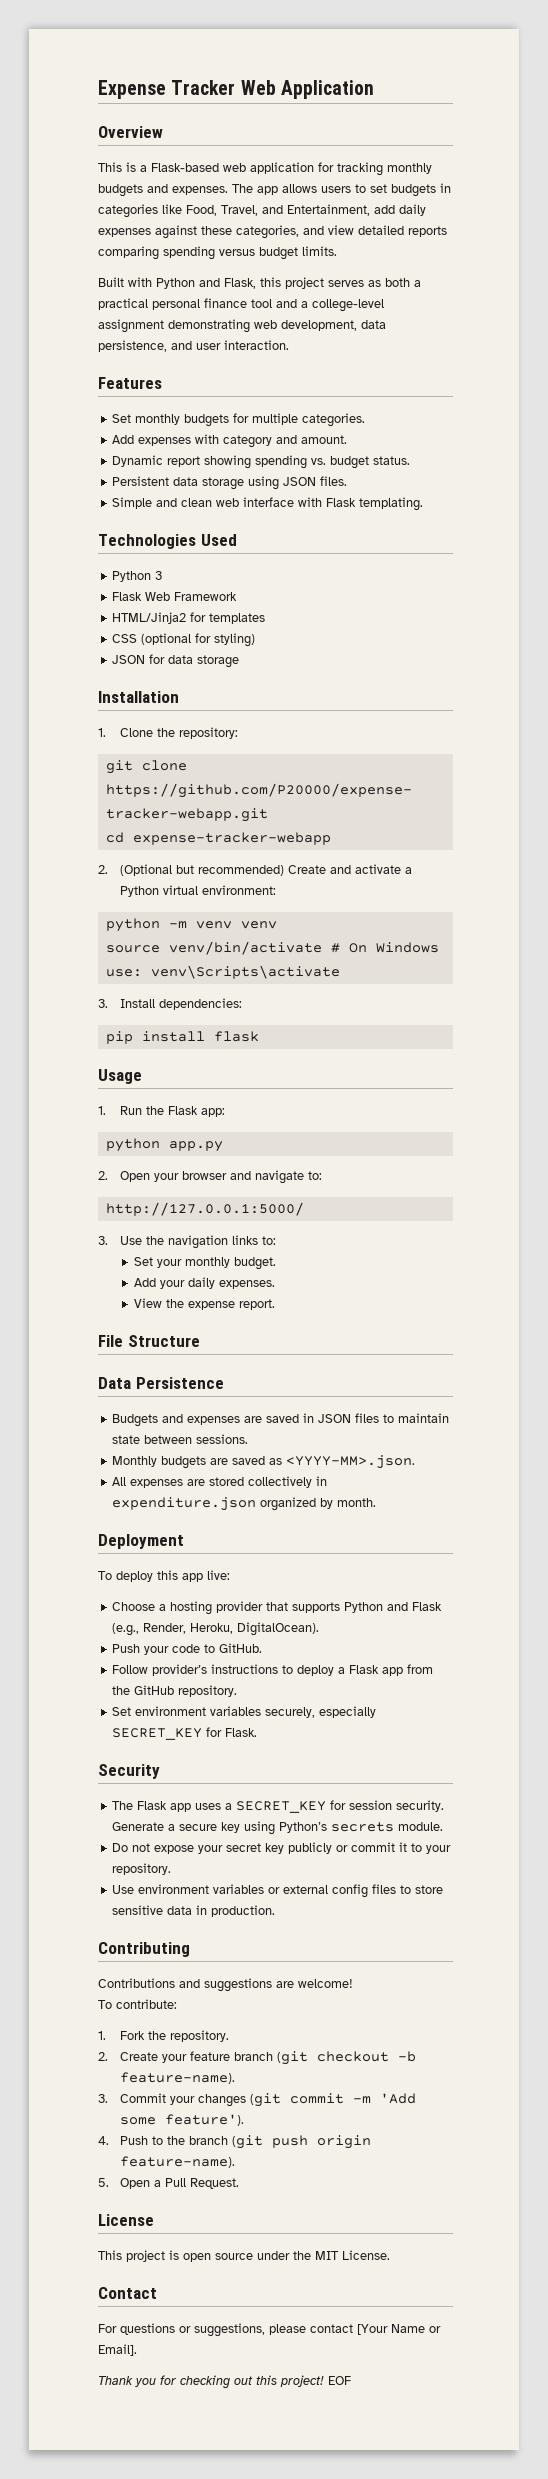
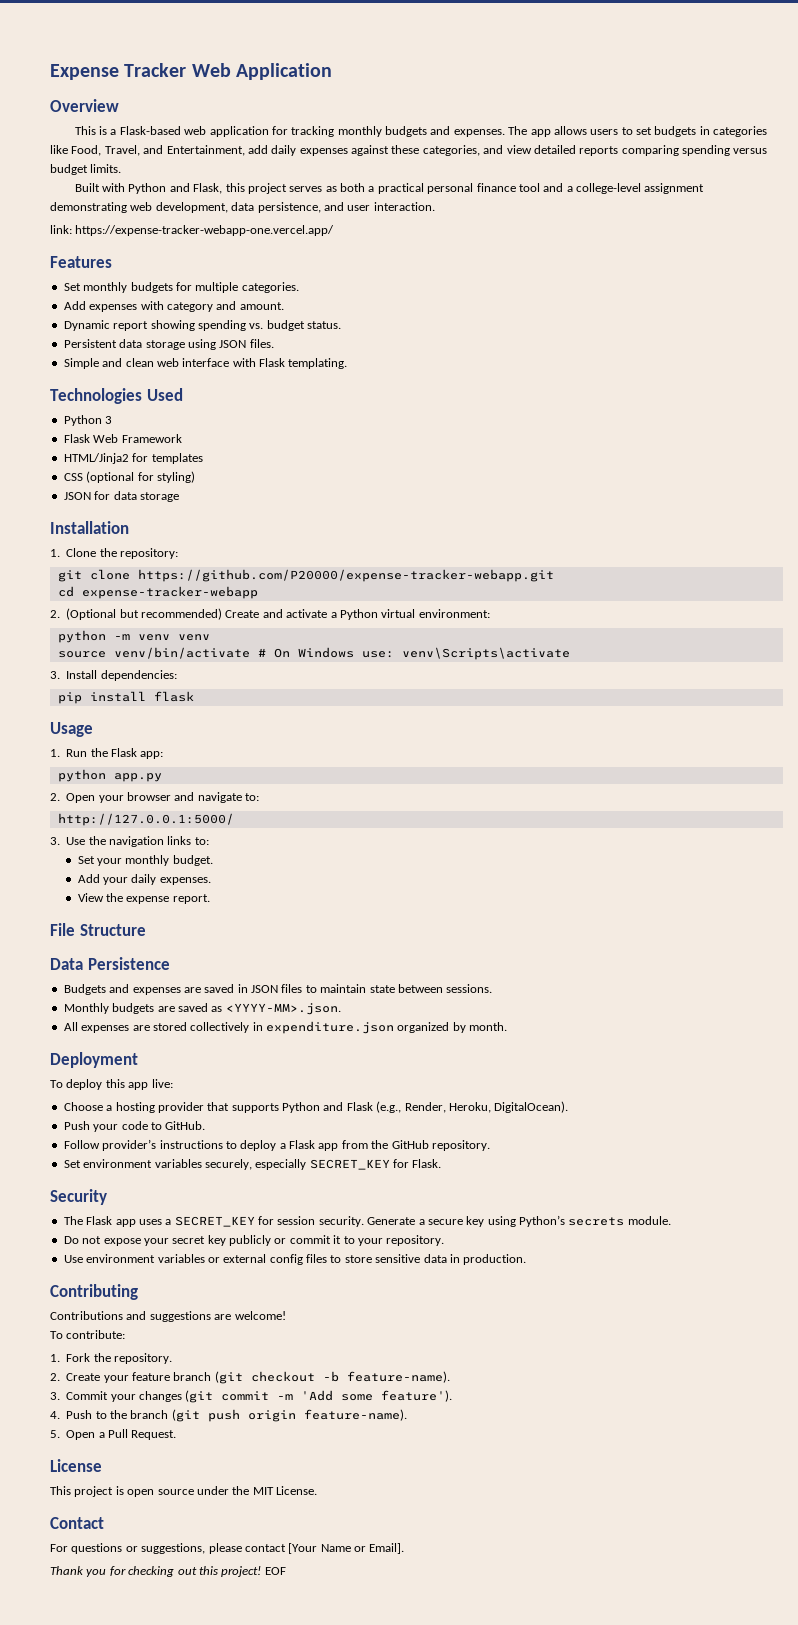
+ link: https://expense-tracker-webapp-one.vercel.app/

